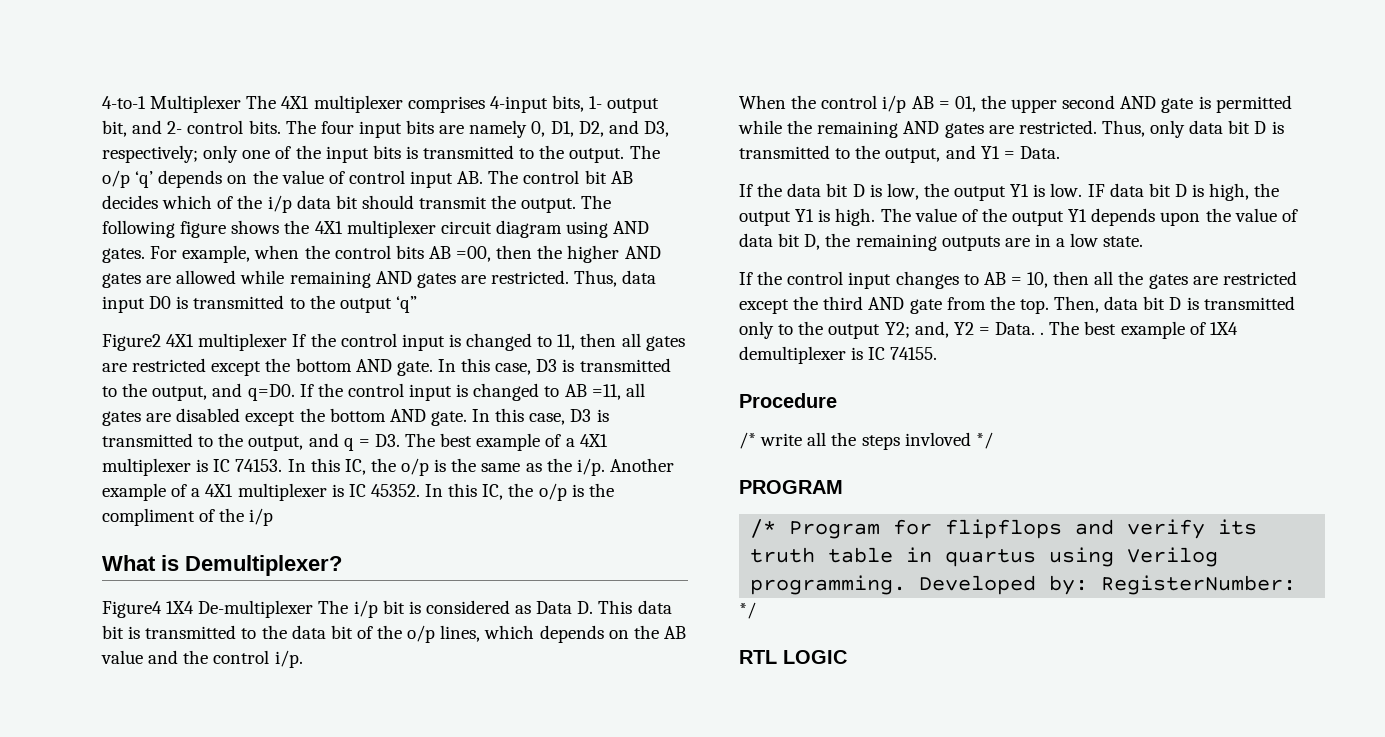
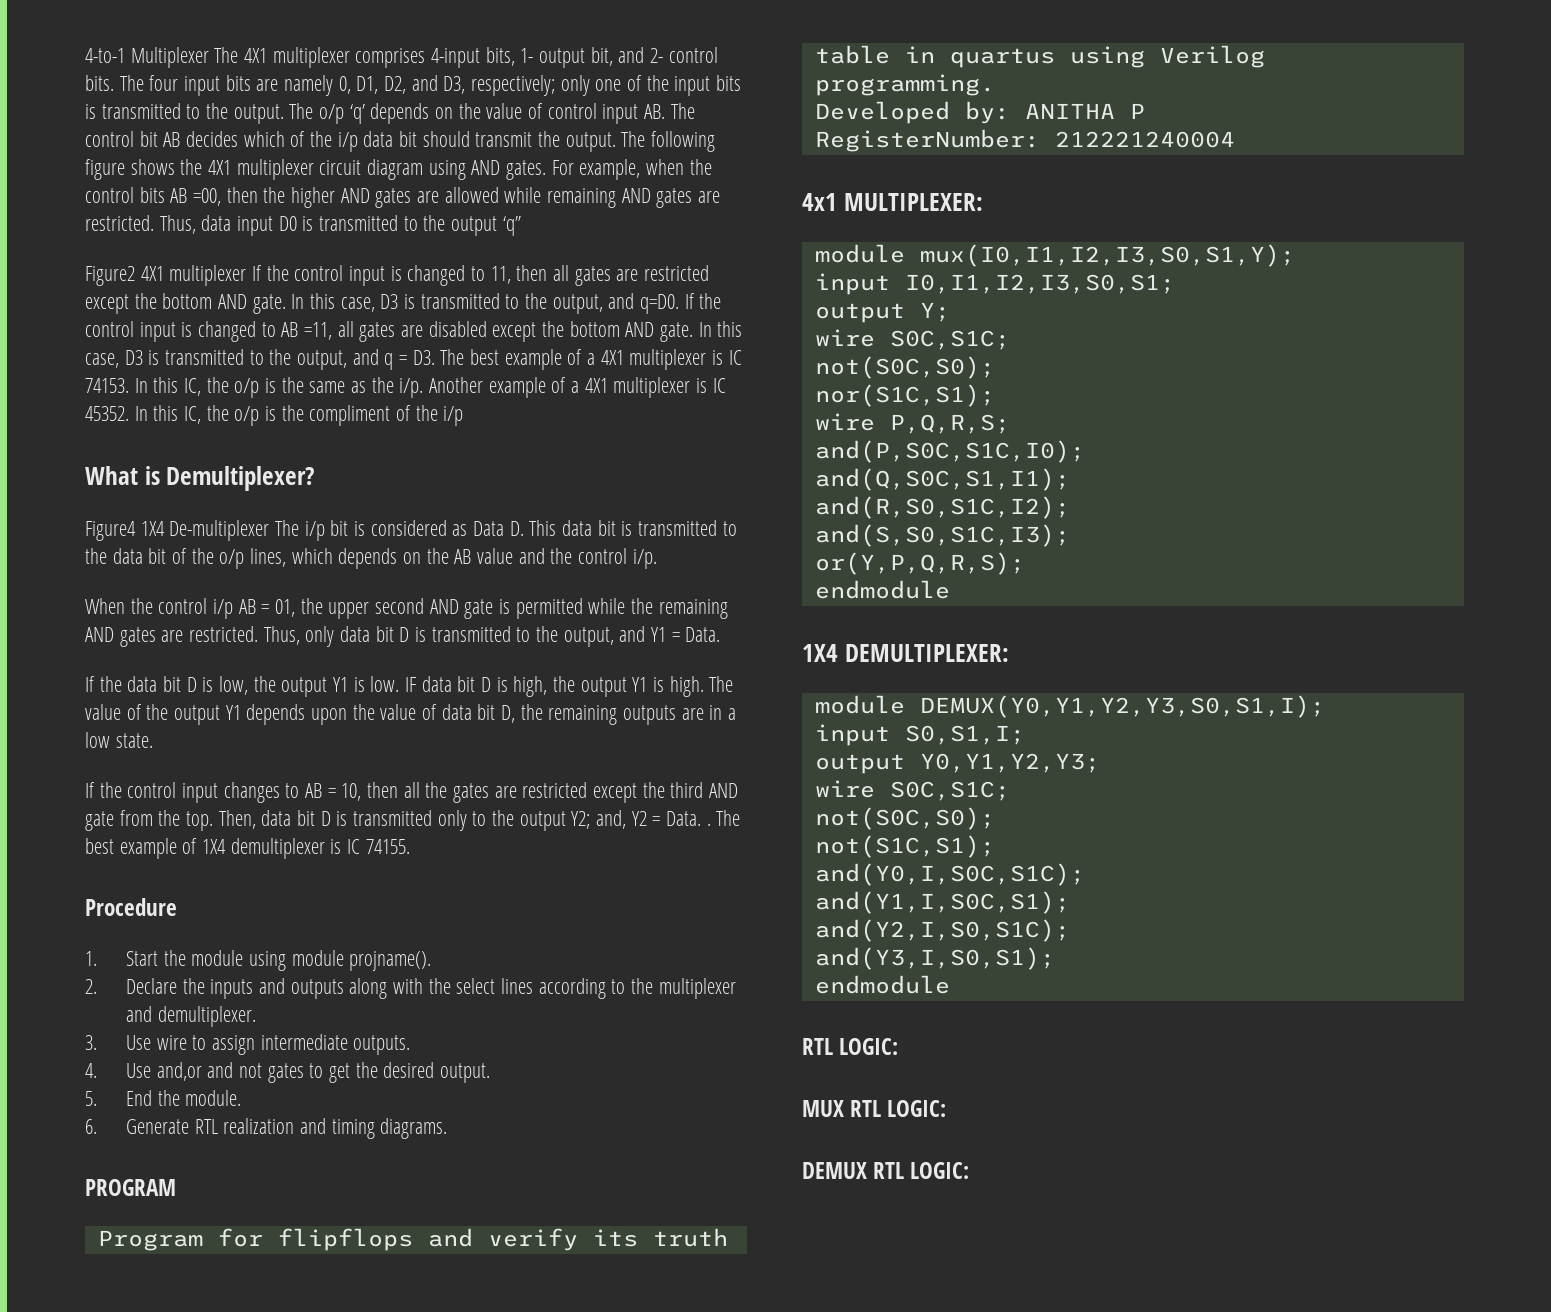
- /* write all the steps invloved */
+ 1. Start the module using module projname().
+ 2. Declare the inputs and outputs along with the select lines according to the multiplexer and demultiplexer.
+ 3. Use wire to assign intermediate outputs.
+ 4. Use and,or and not gates to get the desired output.
+ 5. End the module.
+ 6. Generate RTL realization and timing diagrams.
- /* Program for flipflops and verify its truth table in quartus using Verilog programming. Developed by: RegisterNumber:
- */
- RTL LOGIC
+ Program for flipflops and verify its truth table in quartus using Verilog programming.
+ Developed by: ANITHA P
+ RegisterNumber: 212221240004
+ 4x1 MULTIPLEXER:
+ module mux(I0,I1,I2,I3,S0,S1,Y);
+ input I0,I1,I2,I3,S0,S1;
+ output Y;
+ wire S0C,S1C;
+ not(S0C,S0);
+ nor(S1C,S1);
+ wire P,Q,R,S;
+ and(P,S0C,S1C,I0);
+ and(Q,S0C,S1,I1);
+ and(R,S0,S1C,I2);
+ and(S,S0,S1C,I3);
+ or(Y,P,Q,R,S);
+ endmodule
+ 1X4 DEMULTIPLEXER:
+ module DEMUX(Y0,Y1,Y2,Y3,S0,S1,I);
+ input S0,S1,I;
+ output Y0,Y1,Y2,Y3;
+ wire S0C,S1C;
+ not(S0C,S0);
+ not(S1C,S1);
+ and(Y0,I,S0C,S1C);
+ and(Y1,I,S0C,S1);
+ and(Y2,I,S0,S1C);
+ and(Y3,I,S0,S1);
+ endmodule
+ RTL LOGIC:
+ MUX RTL LOGIC:
+ DEMUX RTL LOGIC:

